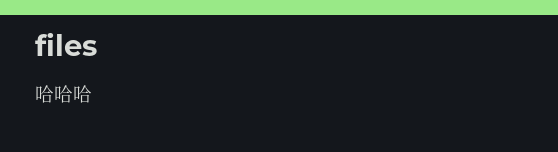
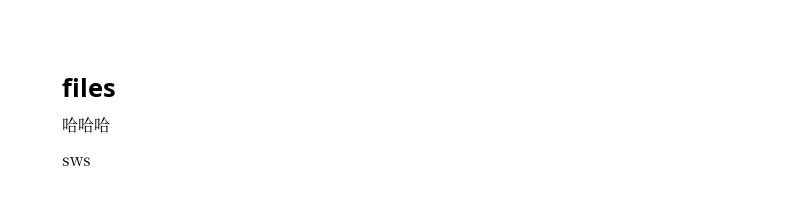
+ sws

